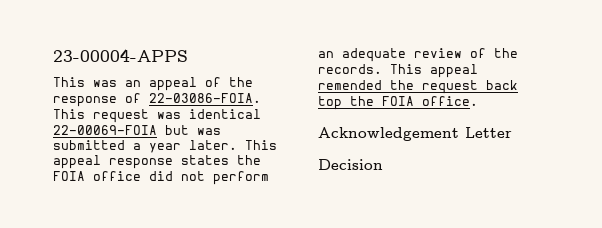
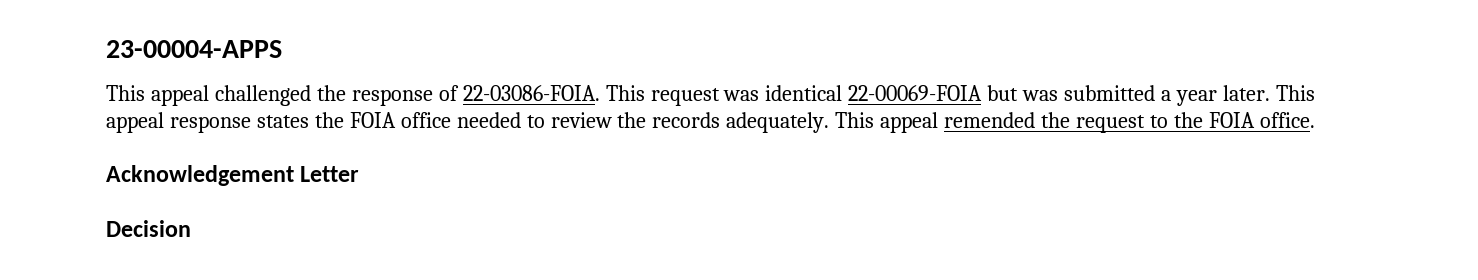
- This was an appeal of the response of 22-03086-FOIA.
+ This appeal challenged the response of 22-03086-FOIA.
- This appeal response states the FOIA office did not perform an adequate review of the records.
+ This appeal response states the FOIA office needed to review the records adequately.
- This appeal remended the request back top the FOIA office.
+ This appeal remended the request to the FOIA office.

